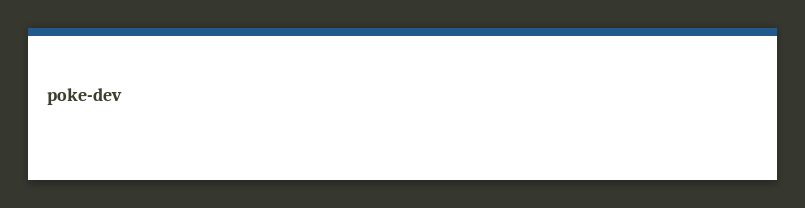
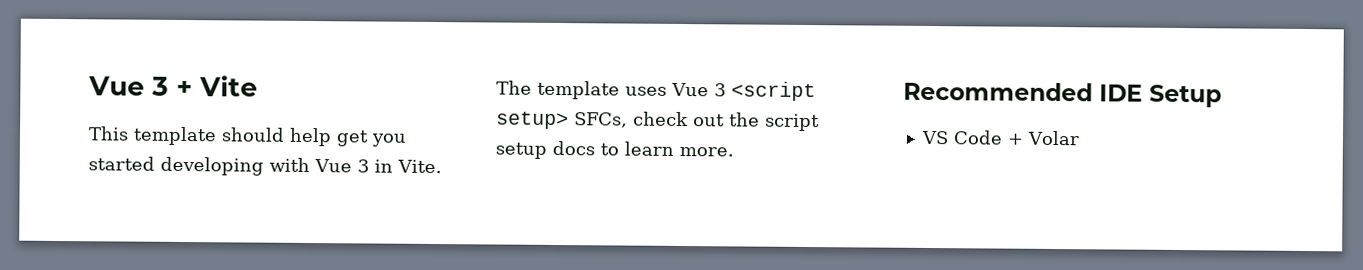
- poke-dev
+ Vue 3 + Vite
+ This template should help get you started developing with Vue 3 in Vite. The template uses Vue 3 <script setup> SFCs, check out the script setup docs to learn more.
+ Recommended IDE Setup
+ VS Code + Volar

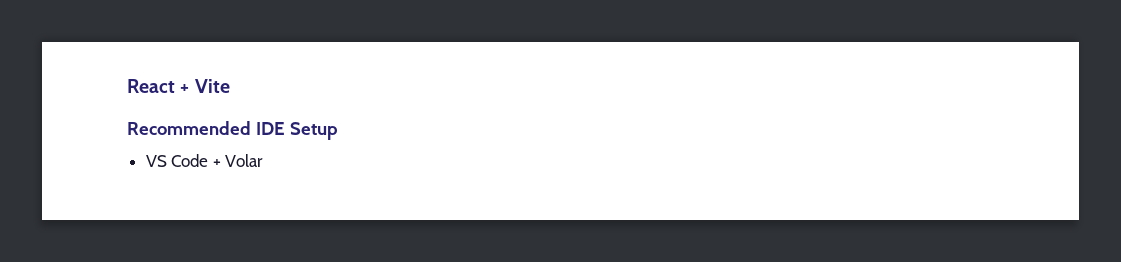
- Vue 3 + Vite
+ React + Vite
- This template should help get you started developing with Vue 3 in Vite. The template uses Vue 3 <script setup> SFCs, check out the script setup docs to learn more.

